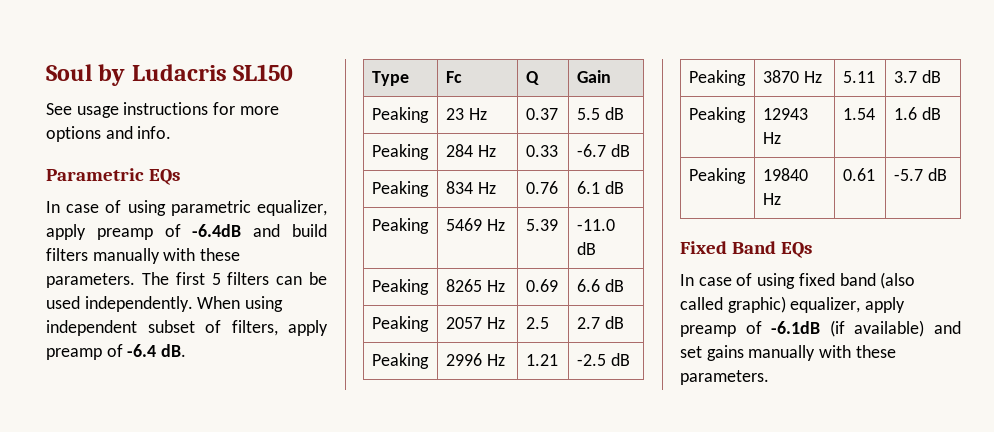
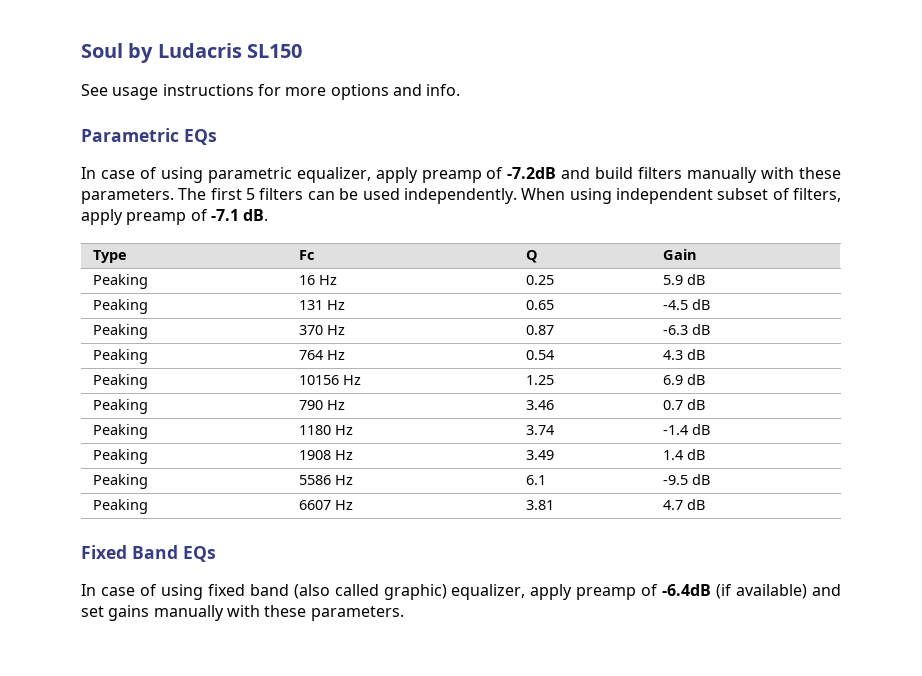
- In case of using parametric equalizer, apply preamp of -6.4dB and build filters manually with these parameters.
+ In case of using parametric equalizer, apply preamp of -7.2dB and build filters manually with these parameters.
- When using independent subset of filters, apply preamp of -6.4 dB.
+ When using independent subset of filters, apply preamp of -7.1 dB.
- Peaking | 23 Hz | 0.37 | 5.5 dB
- Peaking | 284 Hz | 0.33 | -6.7 dB
- Peaking | 834 Hz | 0.76 | 6.1 dB
- Peaking | 5469 Hz | 5.39 | -11.0 dB
- Peaking | 8265 Hz | 0.69 | 6.6 dB
- Peaking | 2057 Hz | 2.5 | 2.7 dB
- Peaking | 2996 Hz | 1.21 | -2.5 dB
- Peaking | 3870 Hz | 5.11 | 3.7 dB
- Peaking | 12943 Hz | 1.54 | 1.6 dB
- Peaking | 19840 Hz | 0.61 | -5.7 dB
+ Peaking | 16 Hz | 0.25 | 5.9 dB
+ Peaking | 131 Hz | 0.65 | -4.5 dB
+ Peaking | 370 Hz | 0.87 | -6.3 dB
+ Peaking | 764 Hz | 0.54 | 4.3 dB
+ Peaking | 10156 Hz | 1.25 | 6.9 dB
+ Peaking | 790 Hz | 3.46 | 0.7 dB
+ Peaking | 1180 Hz | 3.74 | -1.4 dB
+ Peaking | 1908 Hz | 3.49 | 1.4 dB
+ Peaking | 5586 Hz | 6.1 | -9.5 dB
+ Peaking | 6607 Hz | 3.81 | 4.7 dB
- In case of using fixed band (also called graphic) equalizer, apply preamp of -6.1dB (if available) and set gains manually with these parameters.
+ In case of using fixed band (also called graphic) equalizer, apply preamp of -6.4dB (if available) and set gains manually with these parameters.

